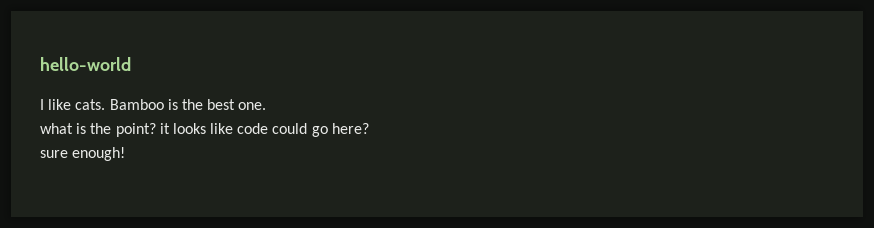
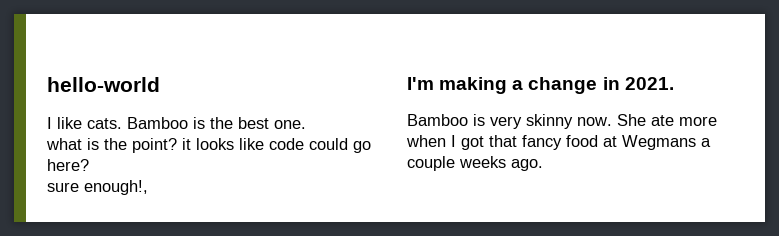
- sure enough!
+ sure enough!,
+ I'm making a change in 2021.
+ Bamboo is very skinny now. She ate more when I got that fancy food at Wegmans a couple weeks ago.

